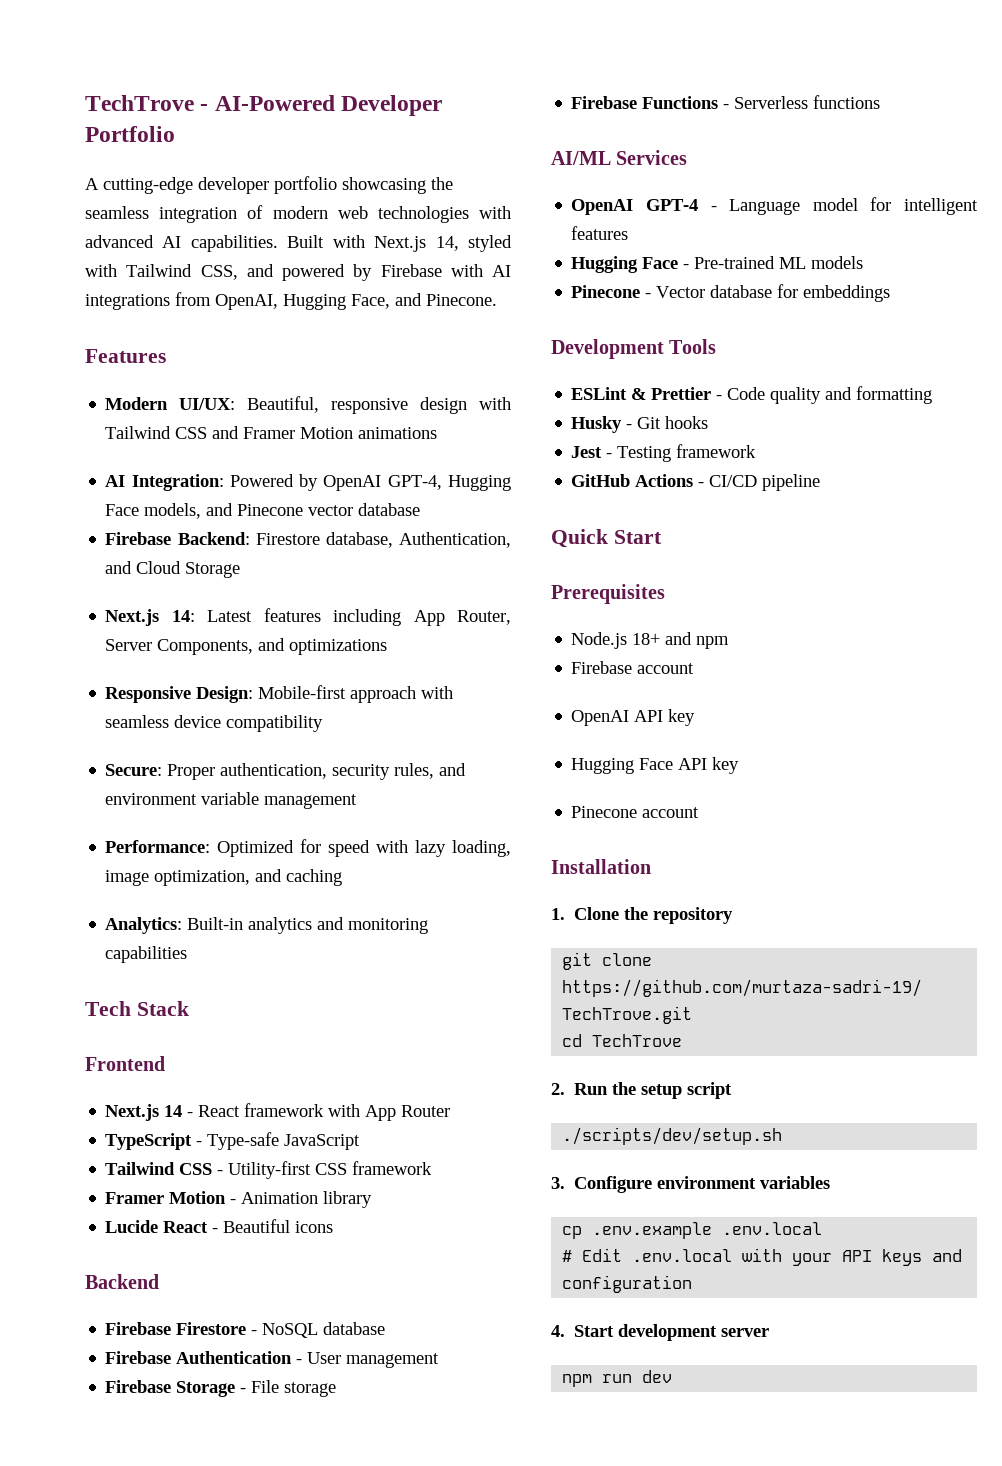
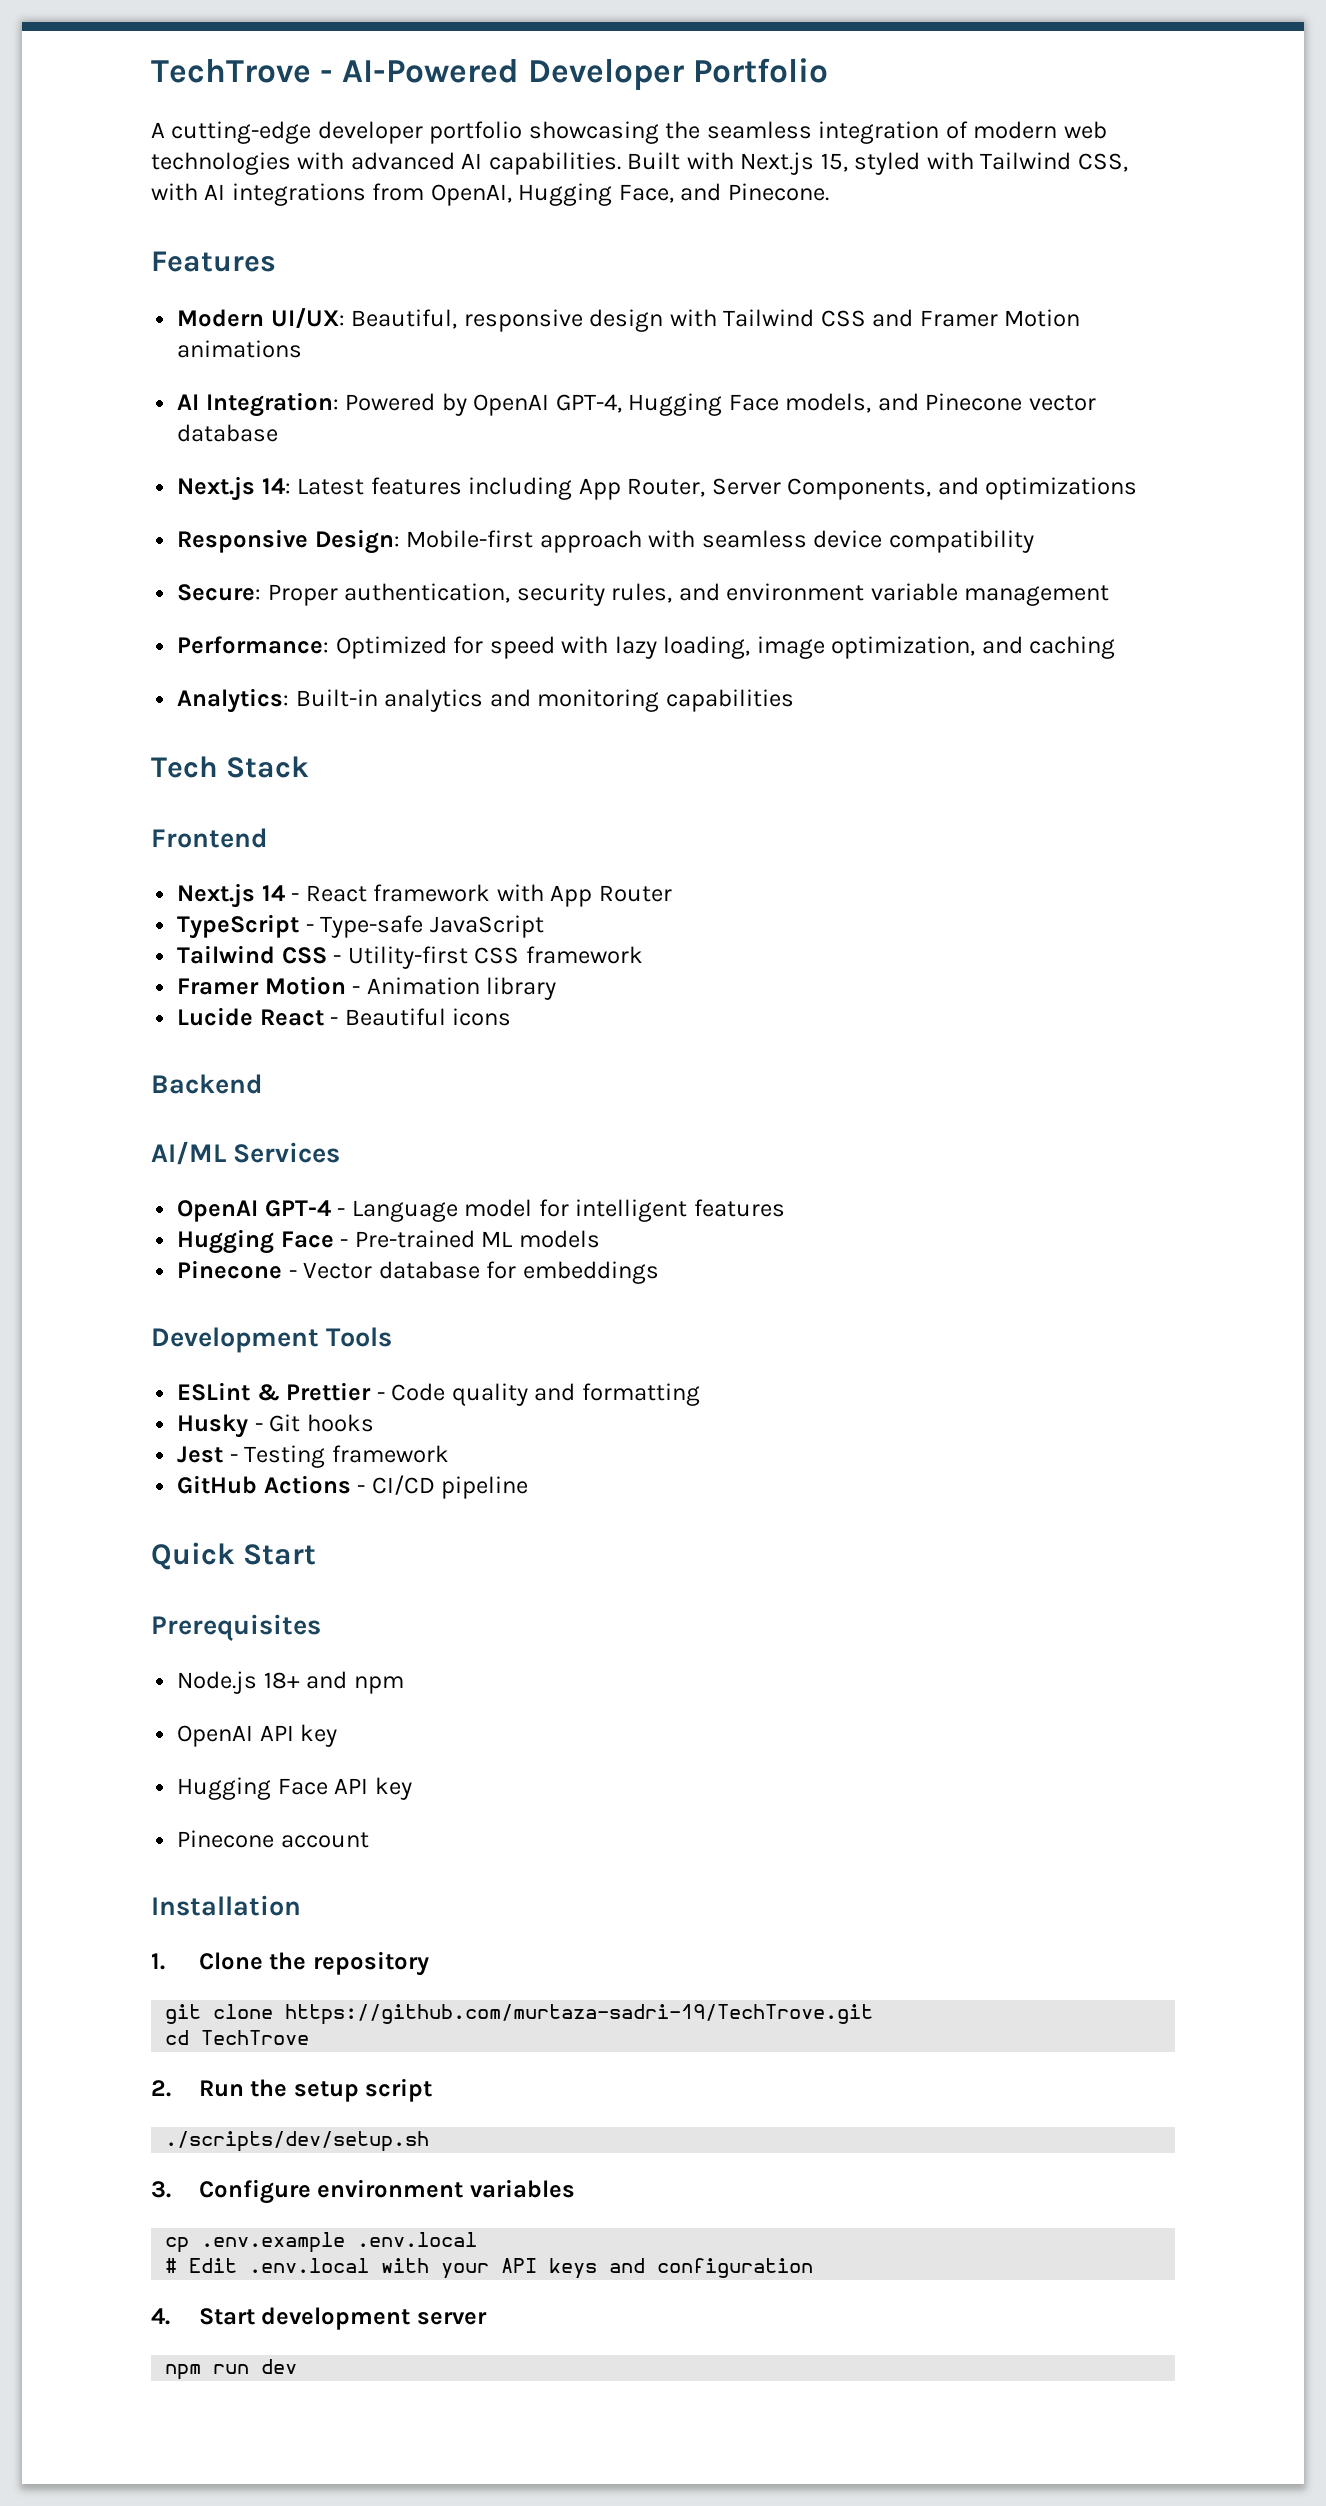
- Built with Next.js 14, styled with Tailwind CSS, and powered by Firebase with AI integrations from OpenAI, Hugging Face, and Pinecone.
+ Built with Next.js 15, styled with Tailwind CSS, with AI integrations from OpenAI, Hugging Face, and Pinecone.
- Firebase Backend: Firestore database, Authentication, and Cloud Storage
- Firebase Firestore - NoSQL database
- Firebase Authentication - User management
- Firebase Storage - File storage
- Firebase Functions - Serverless functions
- Firebase account

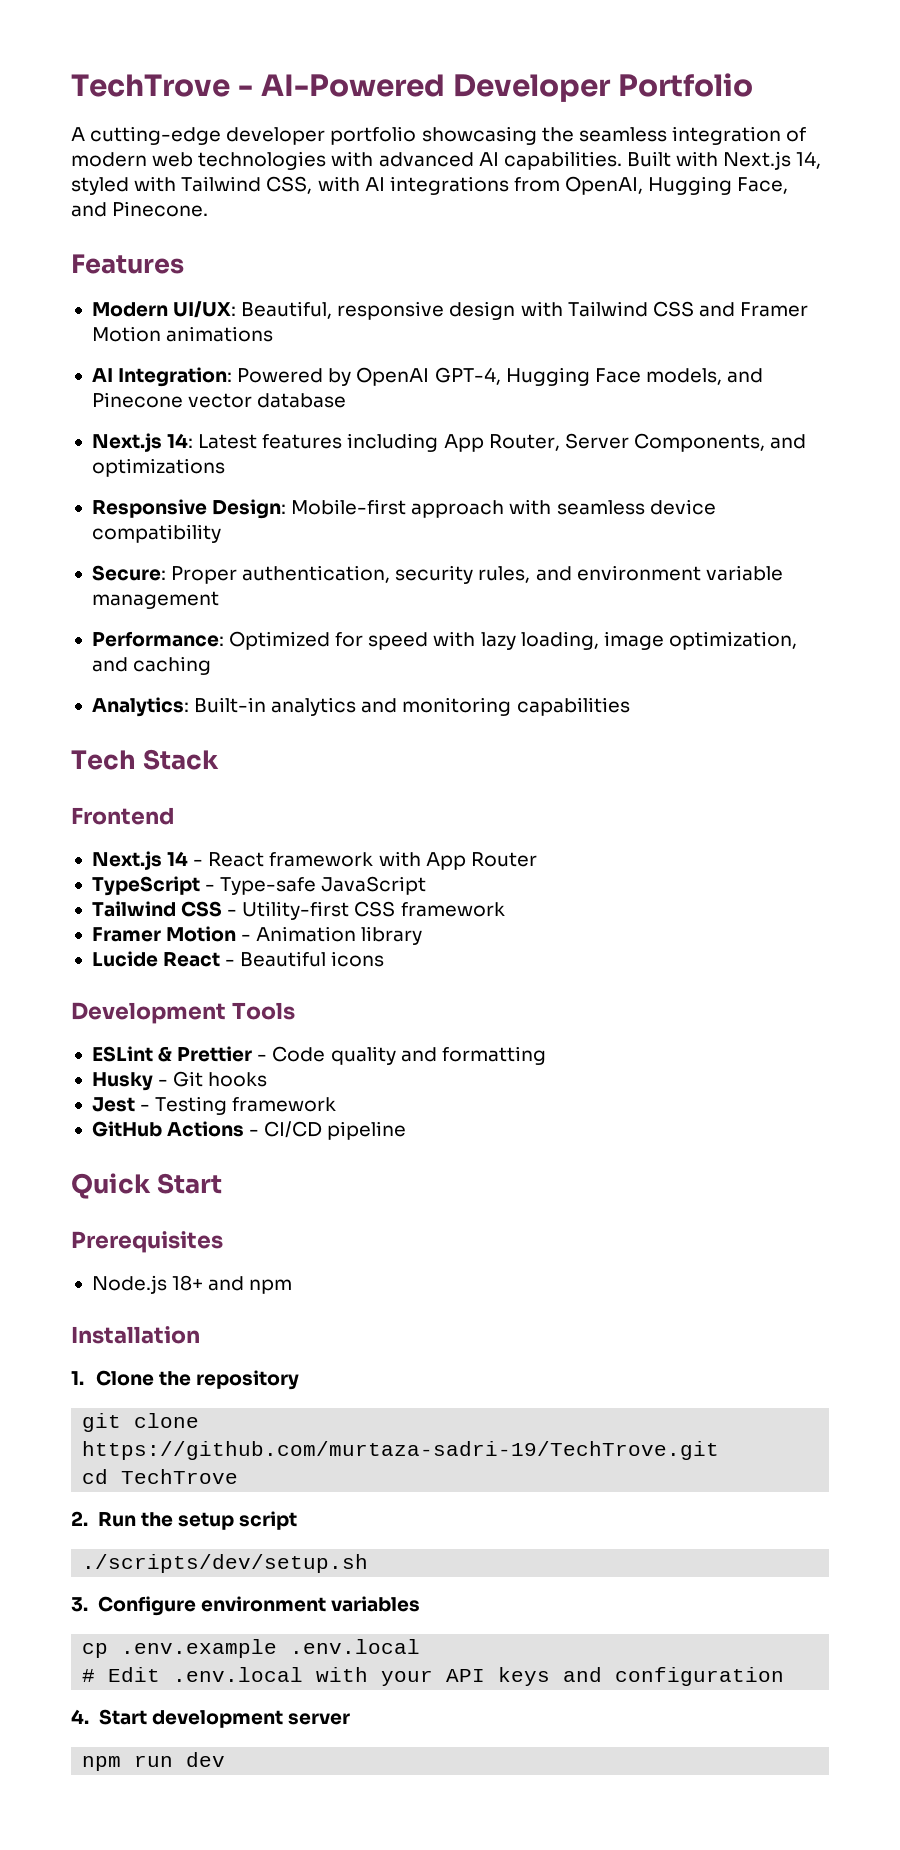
- Built with Next.js 15, styled with Tailwind CSS, with AI integrations from OpenAI, Hugging Face, and Pinecone.
+ Built with Next.js 14, styled with Tailwind CSS, with AI integrations from OpenAI, Hugging Face, and Pinecone.
- Backend
- AI/ML Services
- OpenAI GPT-4 - Language model for intelligent features
- Hugging Face - Pre-trained ML models
- Pinecone - Vector database for embeddings
- OpenAI API key
- Hugging Face API key
- Pinecone account

